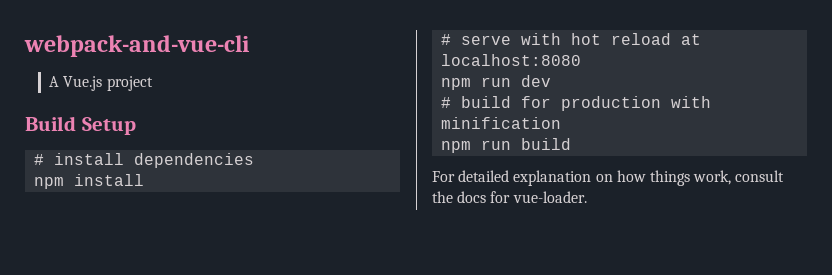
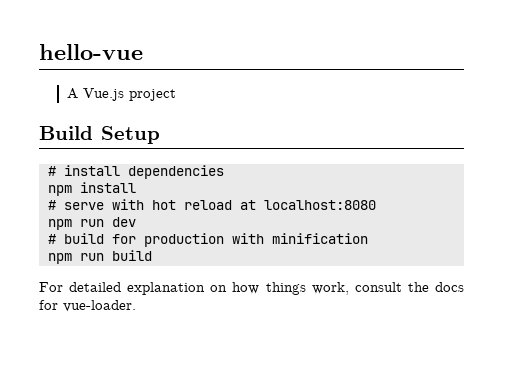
- webpack-and-vue-cli
+ hello-vue

